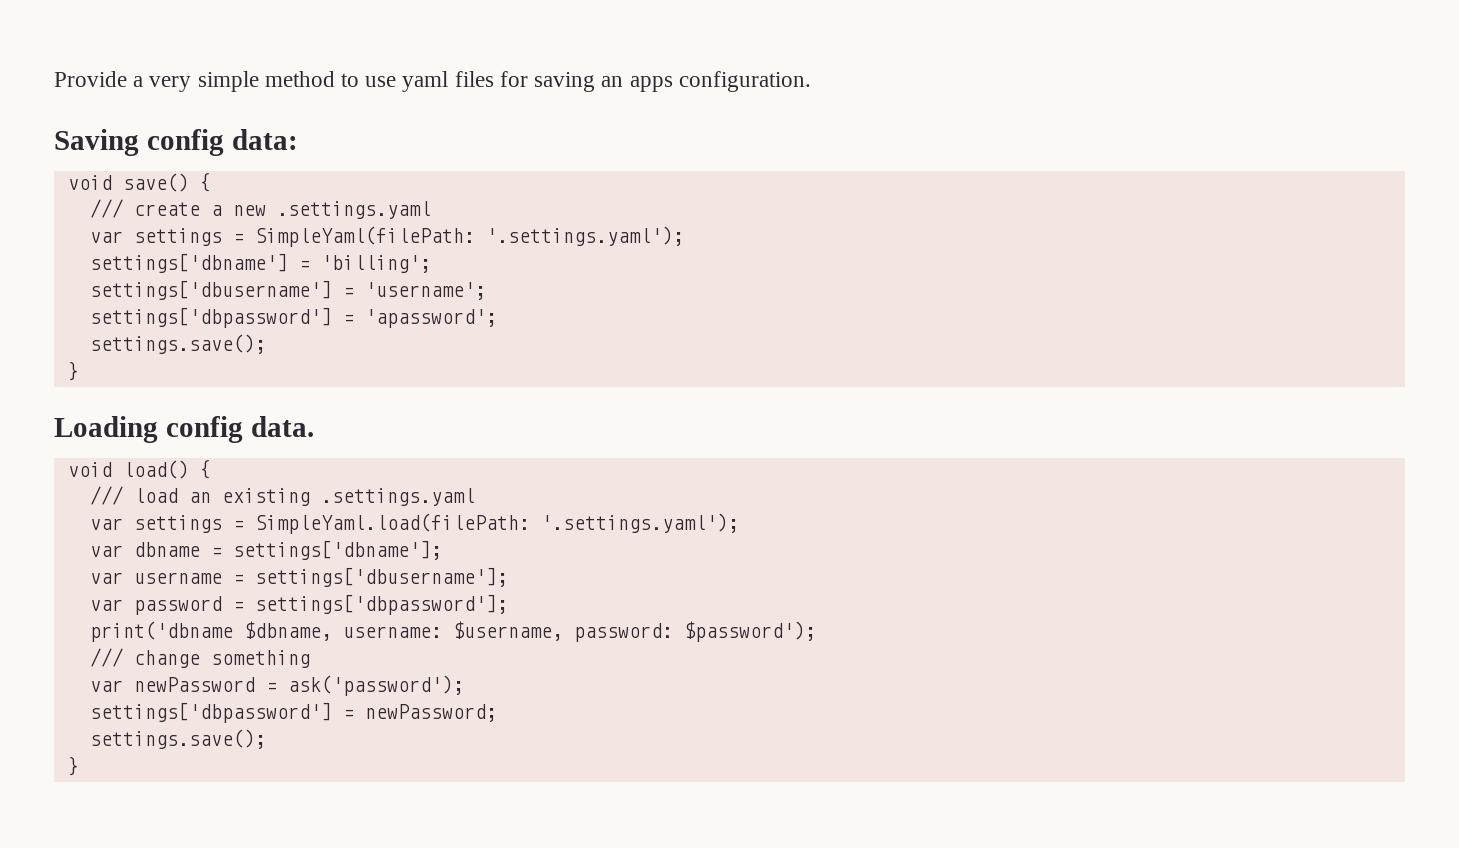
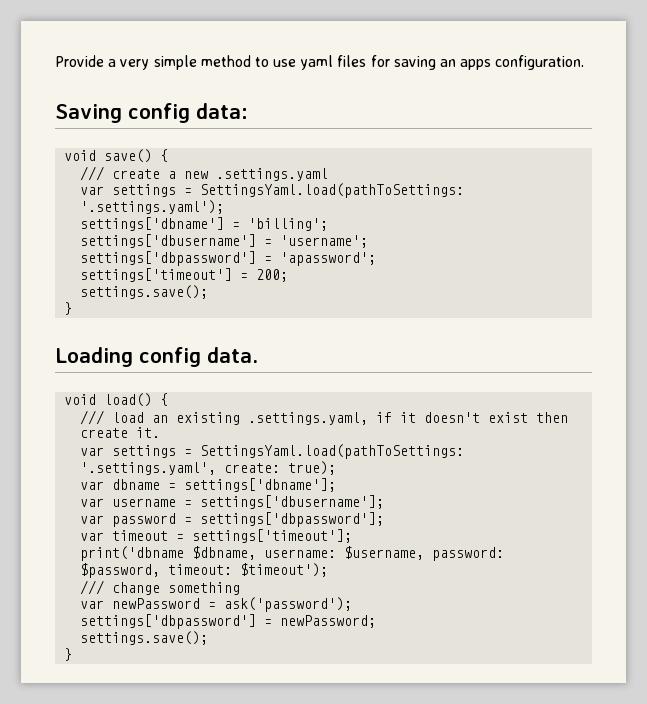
- var settings = SimpleYaml(filePath: '.settings.yaml');
+ var settings = SettingsYaml.load(pathToSettings: '.settings.yaml');
+ settings['timeout'] = 200;
- /// load an existing .settings.yaml
- var settings = SimpleYaml.load(filePath: '.settings.yaml');
+ /// load an existing .settings.yaml, if it doesn't exist then create it.
+ var settings = SettingsYaml.load(pathToSettings: '.settings.yaml', create: true);
+ var timeout = settings['timeout'];
- print('dbname $dbname, username: $username, password: $password');
+ print('dbname $dbname, username: $username, password: $password, timeout: $timeout');

